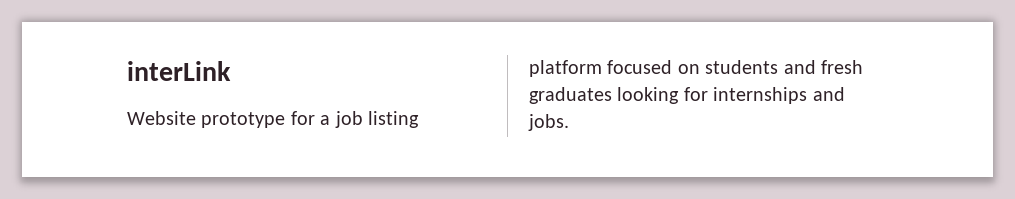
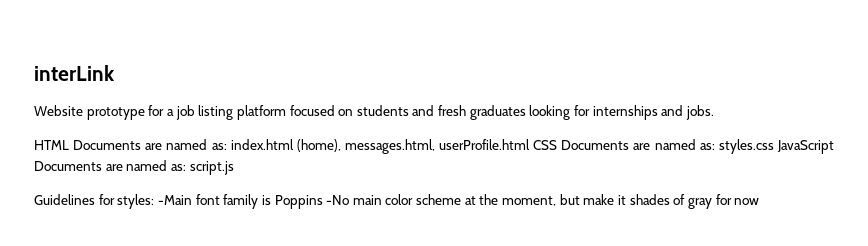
+ HTML Documents are named as: index.html (home), messages.html, userProfile.html CSS Documents are named as: styles.css JavaScript Documents are named as: script.js
+ Guidelines for styles: -Main font family is Poppins -No main color scheme at the moment, but make it shades of gray for now

